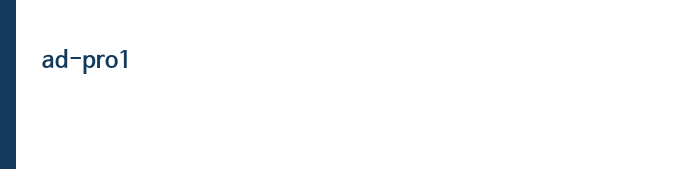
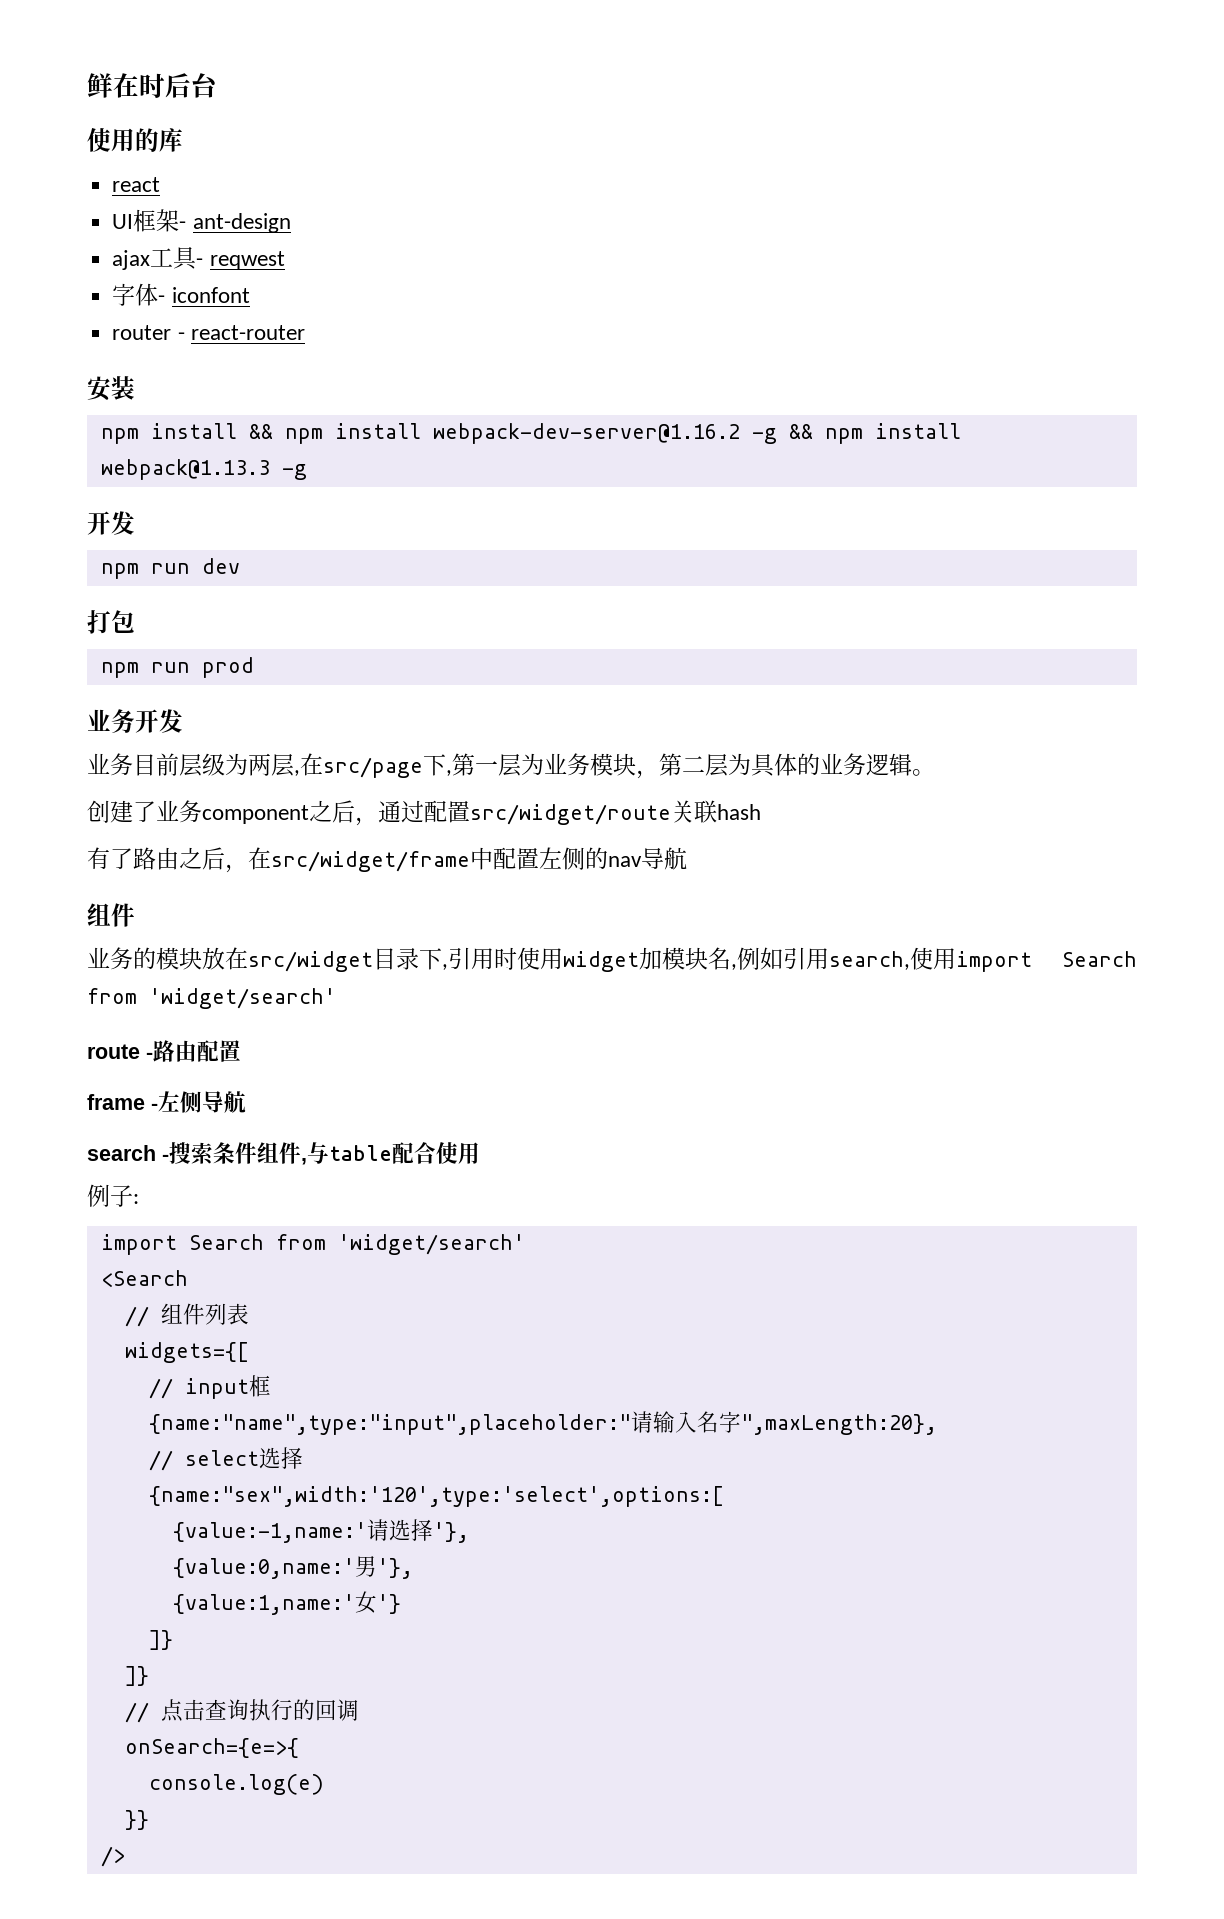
- ad-pro1
+ 鲜在时后台
+ 使用的库
+ react
+ UI框架- ant-design
+ ajax工具- reqwest
+ 字体- iconfont
+ router - react-router
+ 安装
+ npm install && npm install webpack-dev-server@1.16.2 -g && npm install webpack@1.13.3 -g
+ 开发
+ npm run dev
+ 打包
+ npm run prod
+ 业务开发
+ 业务目前层级为两层,在src/page下,第一层为业务模块，第二层为具体的业务逻辑。
+ 创建了业务component之后，通过配置src/widget/route关联hash
+ 有了路由之后，在src/widget/frame中配置左侧的nav导航
+ 组件
+ 业务的模块放在src/widget目录下,引用时使用widget加模块名,例如引用search,使用import Search from 'widget/search'
+ route -路由配置
+ frame -左侧导航
+ search -搜索条件组件,与table配合使用
+ 例子:
+ import Search from 'widget/search'
+ <Search
+ // 组件列表
+ widgets={[
+ // input框
+ {name:"name",type:"input",placeholder:"请输入名字",maxLength:20},
+ // select选择
+ {name:"sex",width:'120',type:'select',options:[
+ {value:-1,name:'请选择'},
+ {value:0,name:'男'},
+ {value:1,name:'女'}
+ ]}
+ ]}
+ // 点击查询执行的回调
+ onSearch={e=>{
+ console.log(e)
+ }}
+ />

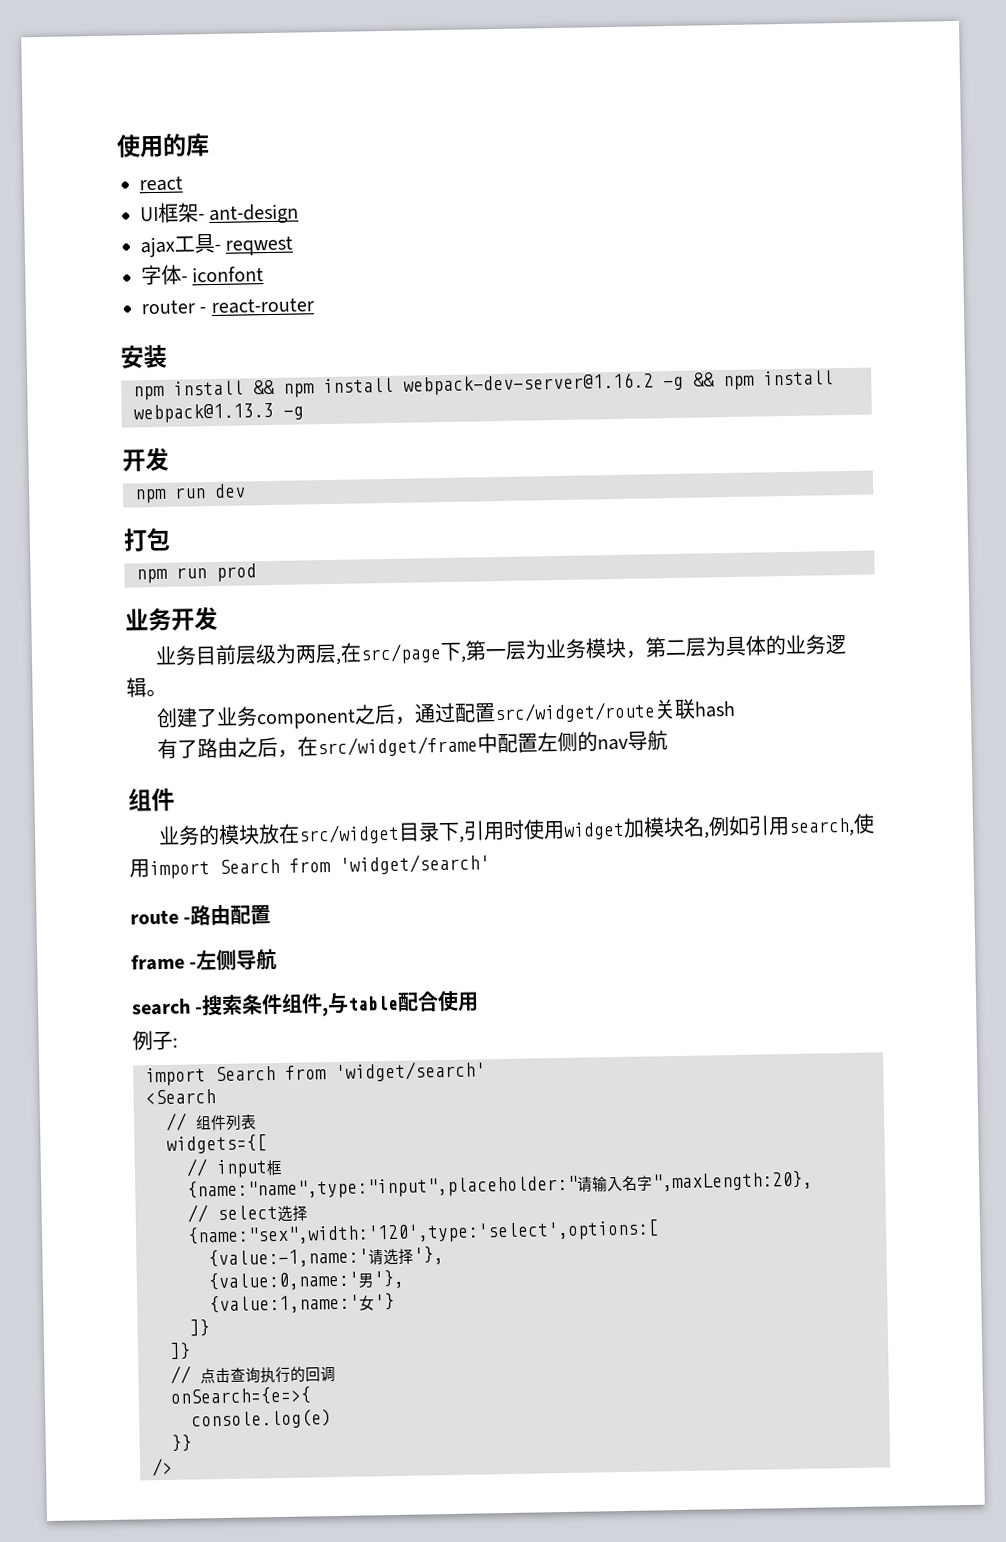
- 鲜在时后台

